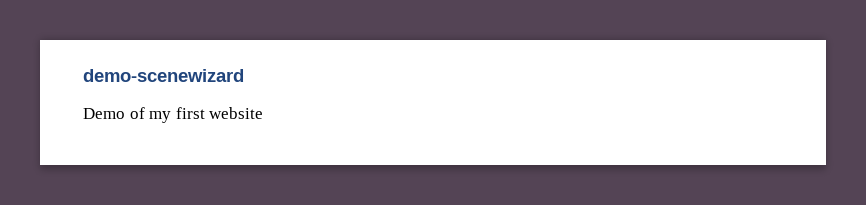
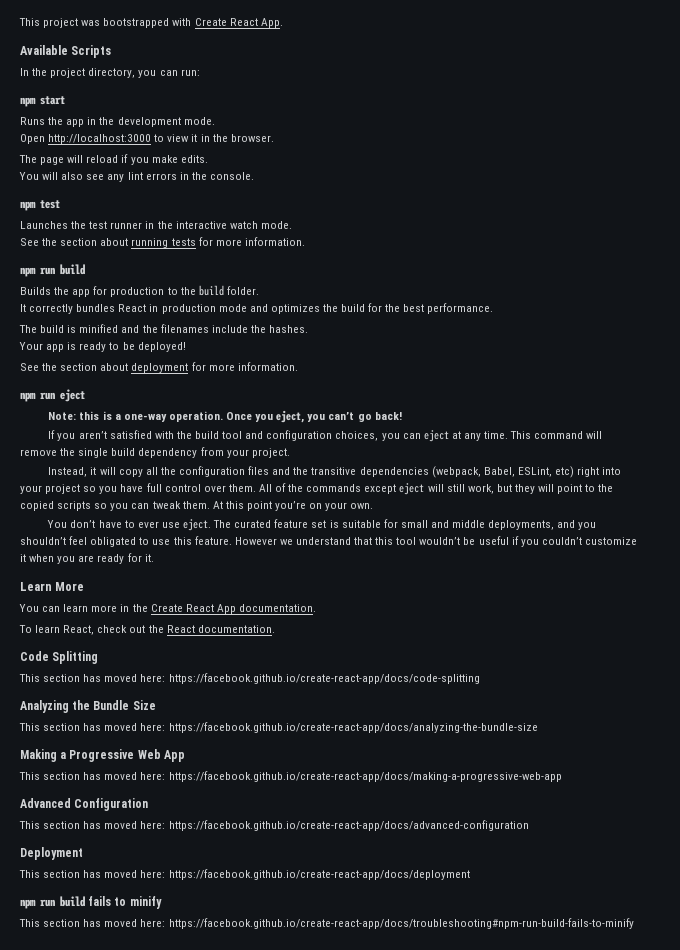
- demo-scenewizard
- Demo of my first website
+ This project was bootstrapped with Create React App.
+ Available Scripts
+ In the project directory, you can run:
+ npm start
+ Runs the app in the development mode.
+ Open http://localhost:3000 to view it in the browser.
+ The page will reload if you make edits.
+ You will also see any lint errors in the console.
+ npm test
+ Launches the test runner in the interactive watch mode.
+ See the section about running tests for more information.
+ npm run build
+ Builds the app for production to the build folder.
+ It correctly bundles React in production mode and optimizes the build for the best performance.
+ The build is minified and the filenames include the hashes.
+ Your app is ready to be deployed!
+ See the section about deployment for more information.
+ npm run eject
+ Note: this is a one-way operation. Once you eject, you can’t go back!
+ If you aren’t satisfied with the build tool and configuration choices, you can eject at any time. This command will remove the single build dependency from your project.
+ Instead, it will copy all the configuration files and the transitive dependencies (webpack, Babel, ESLint, etc) right into your project so you have full control over them. All of the commands except eject will still work, but they will point to the copied scripts so you can tweak them. At this point you’re on your own.
+ You don’t have to ever use eject. The curated feature set is suitable for small and middle deployments, and you shouldn’t feel obligated to use this feature. However we understand that this tool wouldn’t be useful if you couldn’t customize it when you are ready for it.
+ Learn More
+ You can learn more in the Create React App documentation.
+ To learn React, check out the React documentation.
+ Code Splitting
+ This section has moved here: https://facebook.github.io/create-react-app/docs/code-splitting
+ Analyzing the Bundle Size
+ This section has moved here: https://facebook.github.io/create-react-app/docs/analyzing-the-bundle-size
+ Making a Progressive Web App
+ This section has moved here: https://facebook.github.io/create-react-app/docs/making-a-progressive-web-app
+ Advanced Configuration
+ This section has moved here: https://facebook.github.io/create-react-app/docs/advanced-configuration
+ Deployment
+ This section has moved here: https://facebook.github.io/create-react-app/docs/deployment
+ npm run build fails to minify
+ This section has moved here: https://facebook.github.io/create-react-app/docs/troubleshooting#npm-run-build-fails-to-minify

